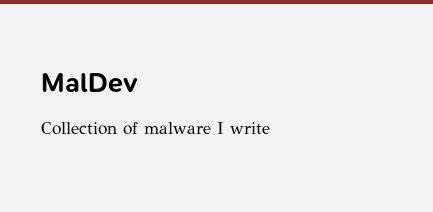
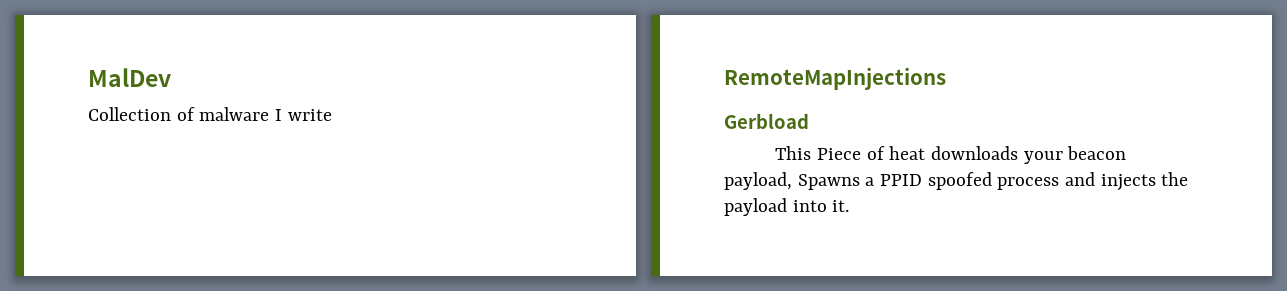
+ RemoteMapInjections
+ Gerbload
+ This Piece of heat downloads your beacon payload, Spawns a PPID spoofed process and injects the payload into it.

